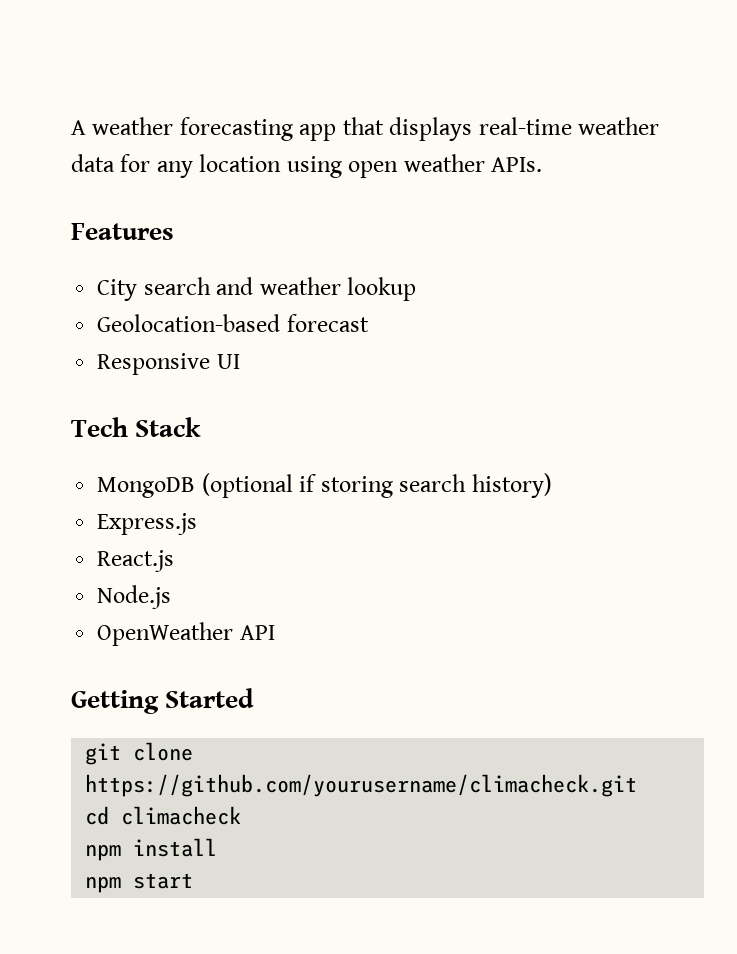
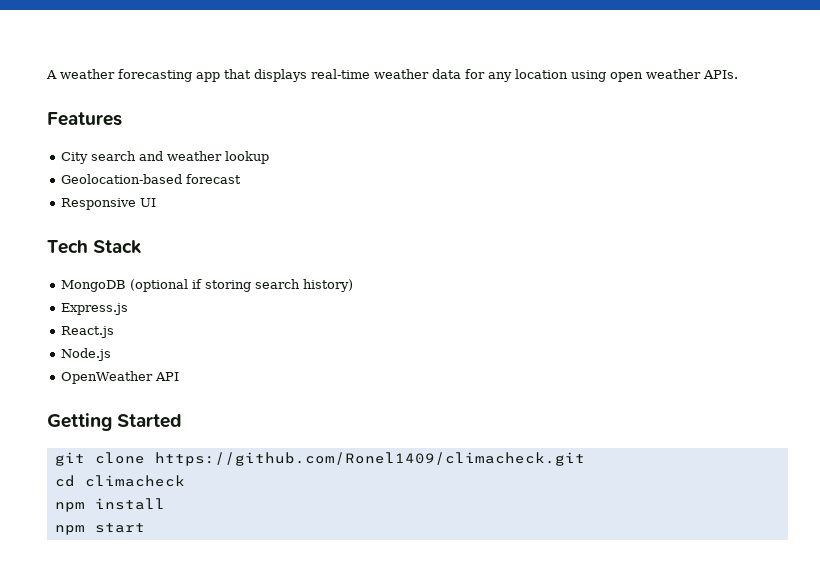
- git clone https://github.com/yourusername/climacheck.git
+ git clone https://github.com/Ronel1409/climacheck.git

